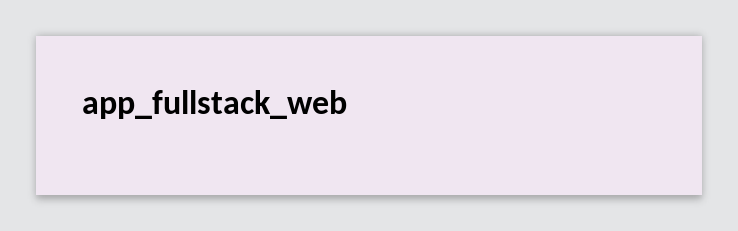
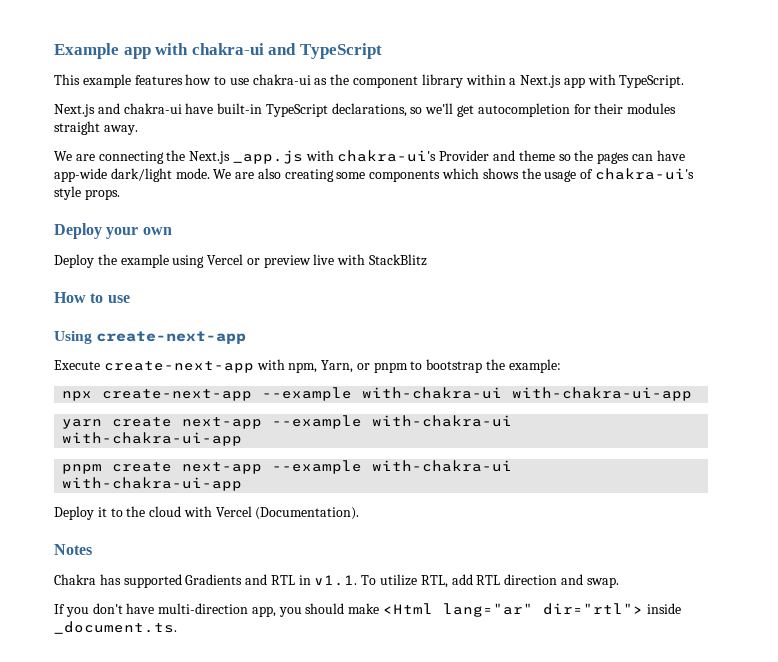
- app_fullstack_web
+ Example app with chakra-ui and TypeScript
+ This example features how to use chakra-ui as the component library within a Next.js app with TypeScript.
+ Next.js and chakra-ui have built-in TypeScript declarations, so we'll get autocompletion for their modules straight away.
+ We are connecting the Next.js _app.js with chakra-ui's Provider and theme so the pages can have app-wide dark/light mode. We are also creating some components which shows the usage of chakra-ui's style props.
+ Deploy your own
+ Deploy the example using Vercel or preview live with StackBlitz
+ How to use
+ Using create-next-app
+ Execute create-next-app with npm, Yarn, or pnpm to bootstrap the example:
+ npx create-next-app --example with-chakra-ui with-chakra-ui-app
+ yarn create next-app --example with-chakra-ui with-chakra-ui-app
+ pnpm create next-app --example with-chakra-ui with-chakra-ui-app
+ Deploy it to the cloud with Vercel (Documentation).
+ Notes
+ Chakra has supported Gradients and RTL in v1.1. To utilize RTL, add RTL direction and swap.
+ If you don't have multi-direction app, you should make <Html lang="ar" dir="rtl"> inside _document.ts.

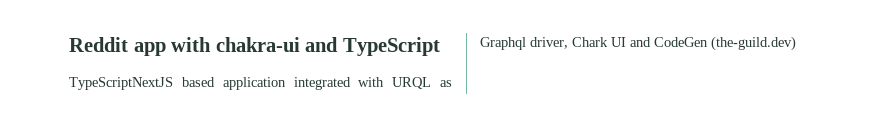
- Example app with chakra-ui and TypeScript
+ Reddit app with chakra-ui and TypeScript
- This example features how to use chakra-ui as the component library within a Next.js app with TypeScript.
- Next.js and chakra-ui have built-in TypeScript declarations, so we'll get autocompletion for their modules straight away.
- We are connecting the Next.js _app.js with chakra-ui's Provider and theme so the pages can have app-wide dark/light mode. We are also creating some components which shows the usage of chakra-ui's style props.
- Deploy your own
- Deploy the example using Vercel or preview live with StackBlitz
- How to use
- Using create-next-app
- Execute create-next-app with npm, Yarn, or pnpm to bootstrap the example:
- npx create-next-app --example with-chakra-ui with-chakra-ui-app
- yarn create next-app --example with-chakra-ui with-chakra-ui-app
- pnpm create next-app --example with-chakra-ui with-chakra-ui-app
- Deploy it to the cloud with Vercel (Documentation).
- Notes
- Chakra has supported Gradients and RTL in v1.1. To utilize RTL, add RTL direction and swap.
- If you don't have multi-direction app, you should make <Html lang="ar" dir="rtl"> inside _document.ts.
+ TypeScriptNextJS based application integrated with URQL as Graphql driver, Chark UI and CodeGen (the-guild.dev)

